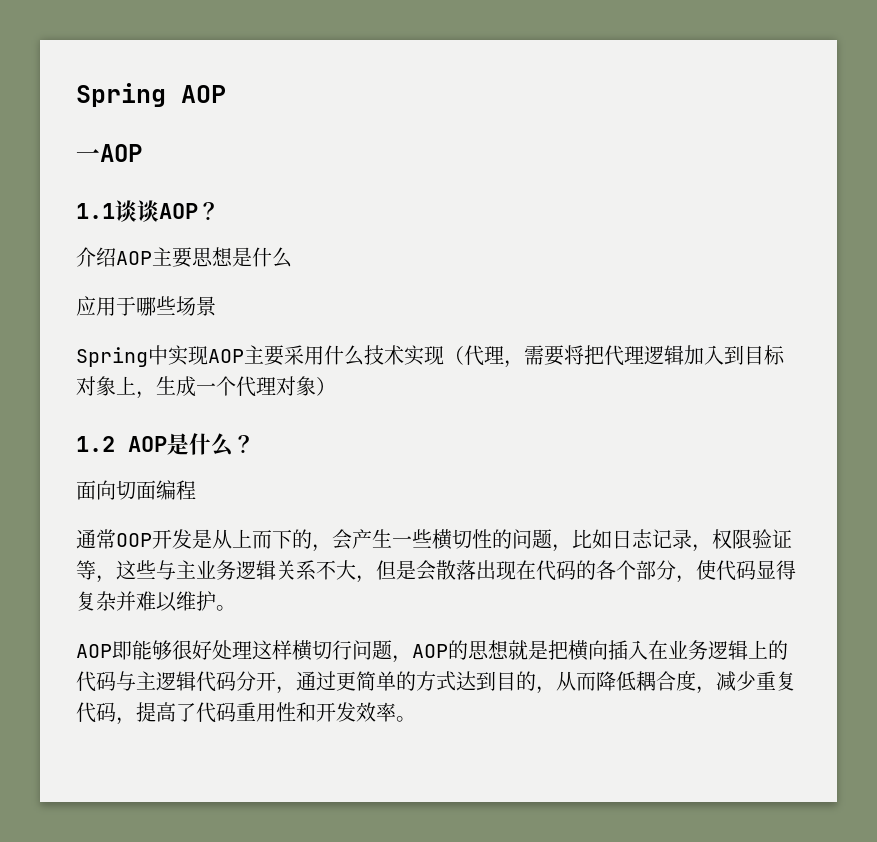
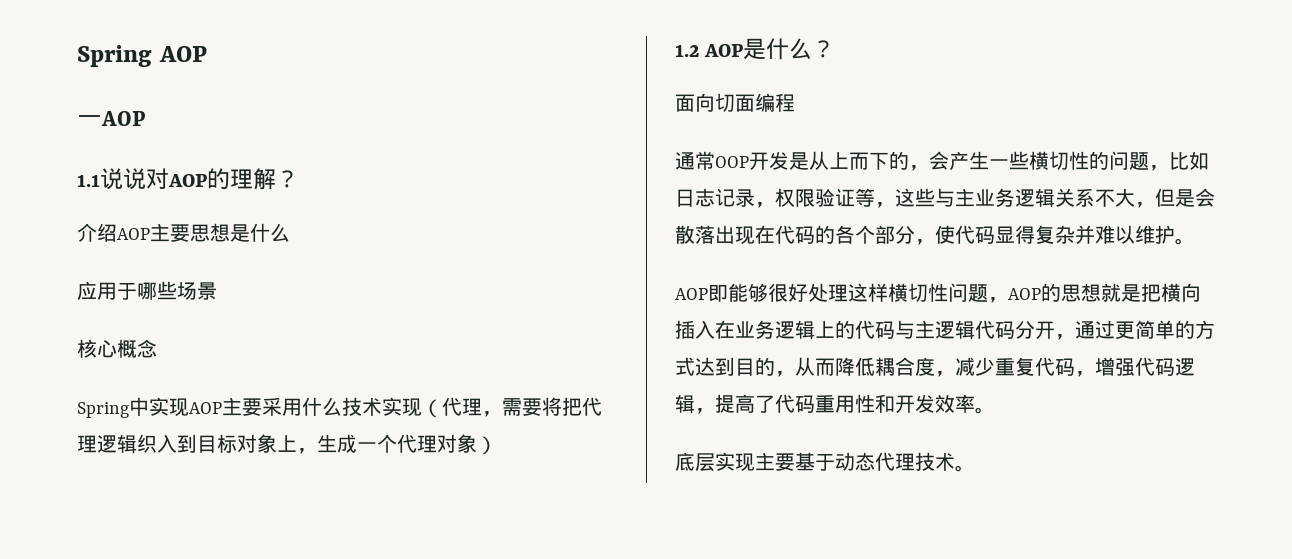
- 1.1谈谈AOP？
+ 1.1说说对AOP的理解？
+ 核心概念
- Spring中实现AOP主要采用什么技术实现（代理，需要将把代理逻辑加入到目标对象上，生成一个代理对象）
+ Spring中实现AOP主要采用什么技术实现（代理，需要将把代理逻辑织入到目标对象上，生成一个代理对象）
- AOP即能够很好处理这样横切行问题，AOP的思想就是把横向插入在业务逻辑上的代码与主逻辑代码分开，通过更简单的方式达到目的，从而降低耦合度，减少重复代码，提高了代码重用性和开发效率。
+ AOP即能够很好处理这样横切性问题，AOP的思想就是把横向插入在业务逻辑上的代码与主逻辑代码分开，通过更简单的方式达到目的，从而降低耦合度，减少重复代码，增强代码逻辑，提高了代码重用性和开发效率。
+ 底层实现主要基于动态代理技术。

